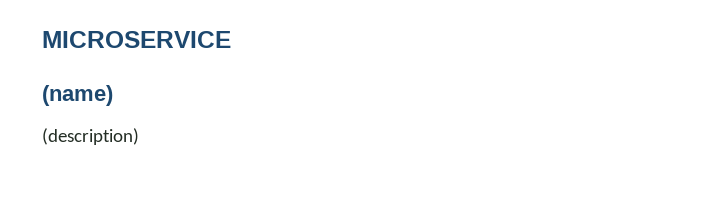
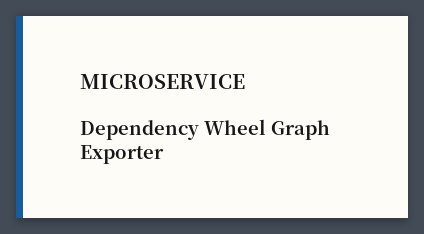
- (name)
- (description)
+ Dependency Wheel Graph Exporter

